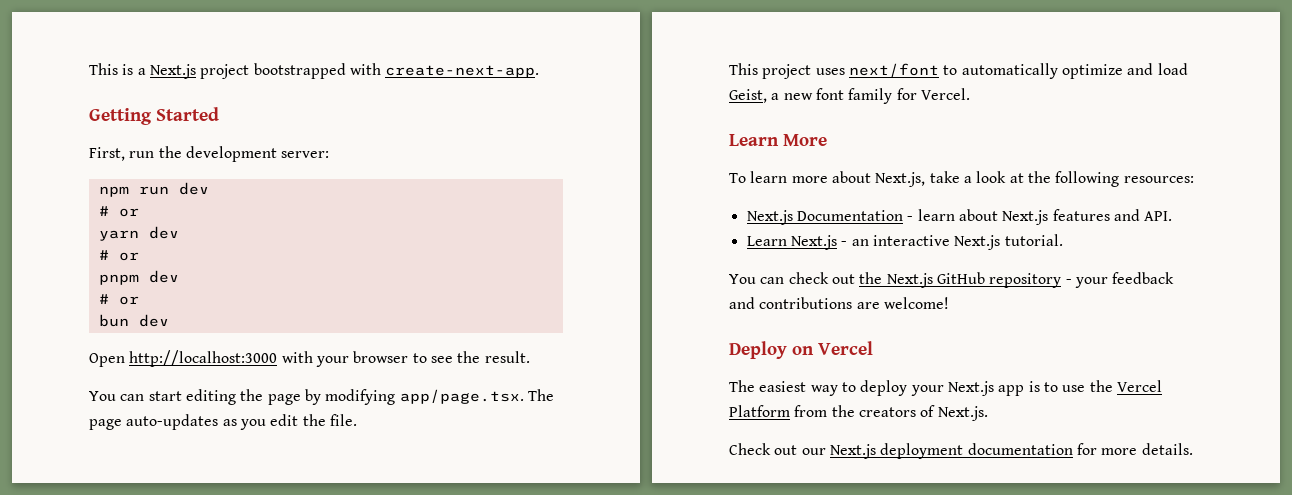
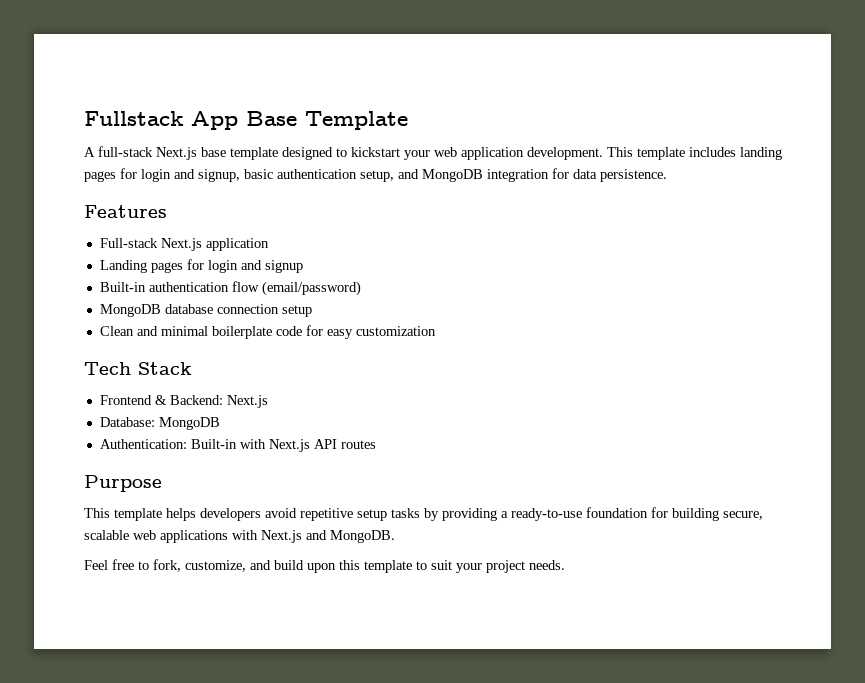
- This is a Next.js project bootstrapped with create-next-app.
- Getting Started
- First, run the development server:
- npm run dev
- # or
- yarn dev
- # or
- pnpm dev
- # or
- bun dev
- Open http://localhost:3000 with your browser to see the result.
- You can start editing the page by modifying app/page.tsx. The page auto-updates as you edit the file.
- This project uses next/font to automatically optimize and load Geist, a new font family for Vercel.
- Learn More
- To learn more about Next.js, take a look at the following resources:
- Next.js Documentation - learn about Next.js features and API.
- Learn Next.js - an interactive Next.js tutorial.
- You can check out the Next.js GitHub repository - your feedback and contributions are welcome!
- Deploy on Vercel
- The easiest way to deploy your Next.js app is to use the Vercel Platform from the creators of Next.js.
- Check out our Next.js deployment documentation for more details.
+ Fullstack App Base Template
+ A full-stack Next.js base template designed to kickstart your web application development. This template includes landing pages for login and signup, basic authentication setup, and MongoDB integration for data persistence.
+ Features
+ Full-stack Next.js application
+ Landing pages for login and signup
+ Built-in authentication flow (email/password)
+ MongoDB database connection setup
+ Clean and minimal boilerplate code for easy customization
+ Tech Stack
+ Frontend & Backend: Next.js
+ Database: MongoDB
+ Authentication: Built-in with Next.js API routes
+ Purpose
+ This template helps developers avoid repetitive setup tasks by providing a ready-to-use foundation for building secure, scalable web applications with Next.js and MongoDB.
+ Feel free to fork, customize, and build upon this template to suit your project needs.

